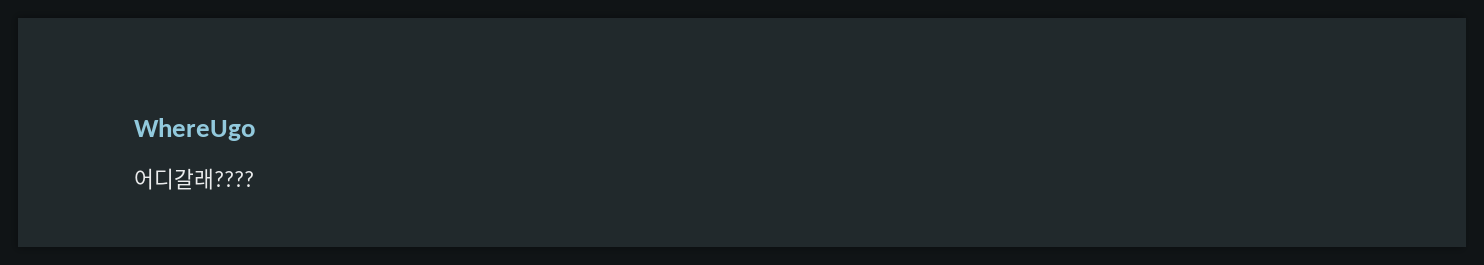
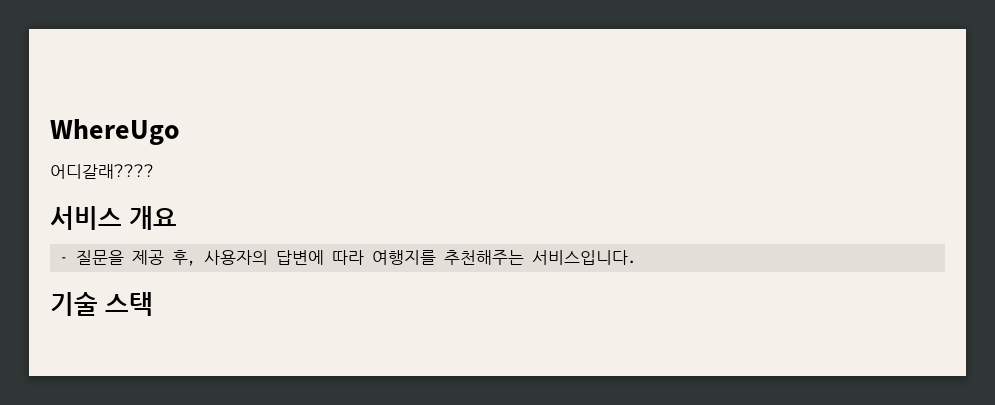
+ 서비스 개요
+ - 질문을 제공 후, 사용자의 답변에 따라 여행지를 추천해주는 서비스입니다.
+ 기술 스택

